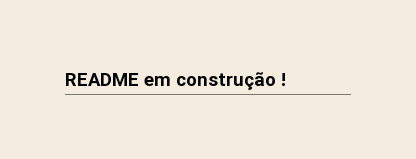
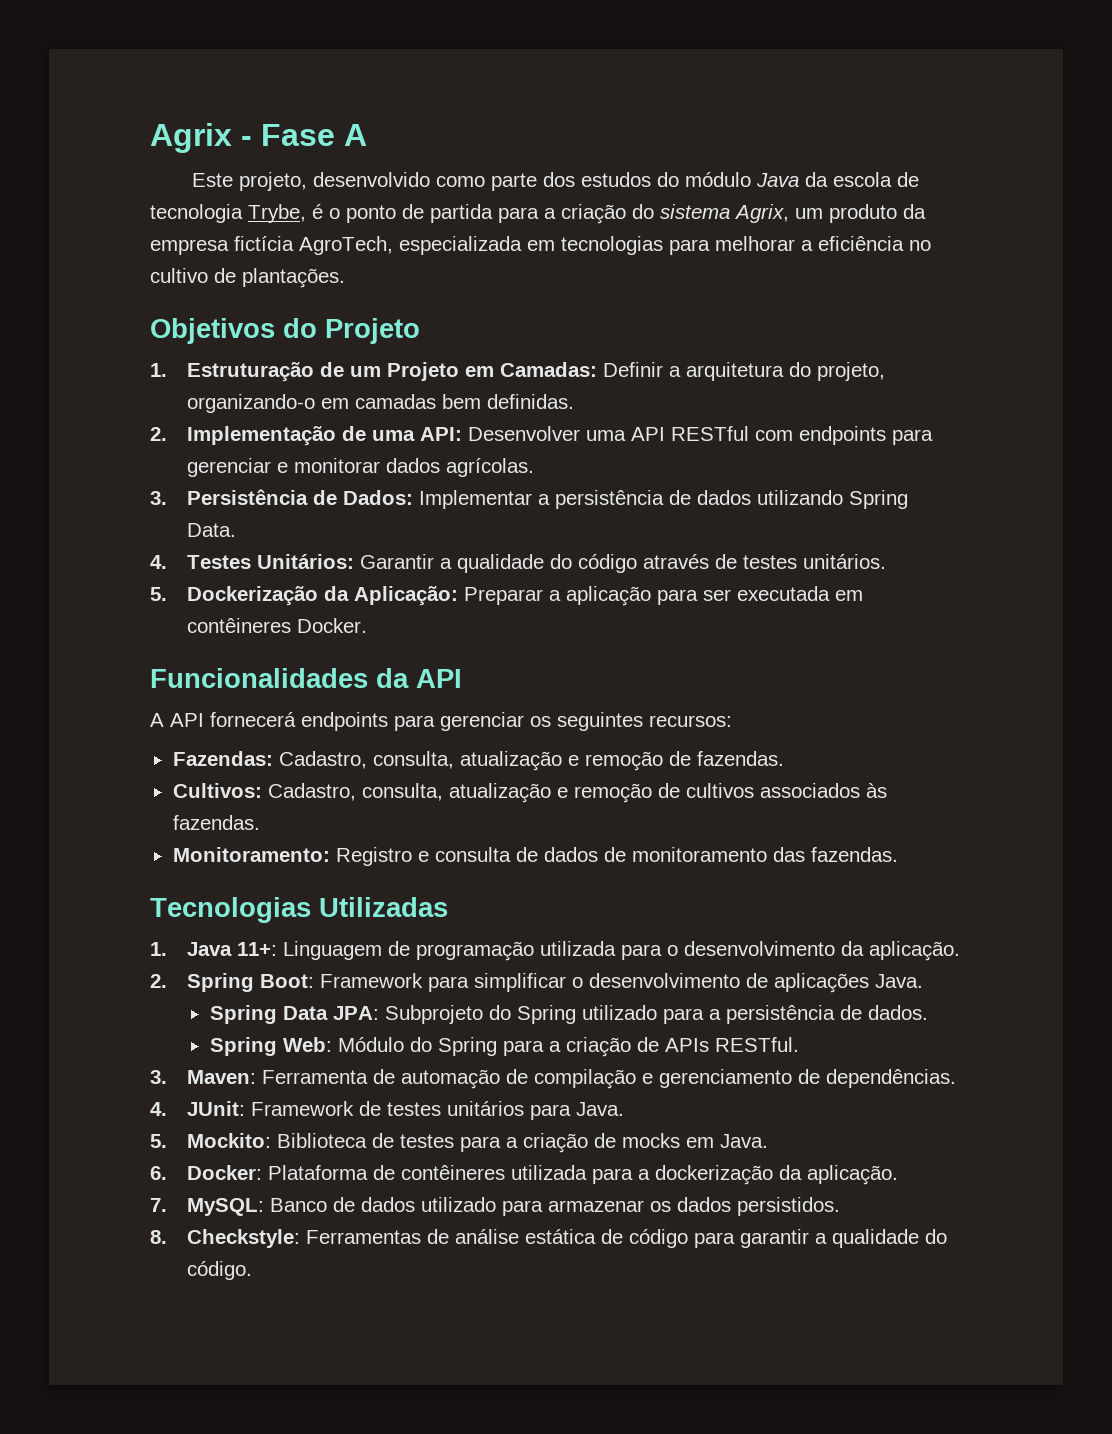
- README em construção !
+ Agrix - Fase A
+ Este projeto, desenvolvido como parte dos estudos do módulo Java da escola de tecnologia Trybe, é o ponto de partida para a criação do sistema Agrix, um produto da empresa fictícia AgroTech, especializada em tecnologias para melhorar a eficiência no cultivo de plantações.
+ Objetivos do Projeto
+ 1. Estruturação de um Projeto em Camadas: Definir a arquitetura do projeto, organizando-o em camadas bem definidas.
+ 2. Implementação de uma API: Desenvolver uma API RESTful com endpoints para gerenciar e monitorar dados agrícolas.
+ 3. Persistência de Dados: Implementar a persistência de dados utilizando Spring Data.
+ 4. Testes Unitários: Garantir a qualidade do código através de testes unitários.
+ 5. Dockerização da Aplicação: Preparar a aplicação para ser executada em contêineres Docker.
+ Funcionalidades da API
+ A API fornecerá endpoints para gerenciar os seguintes recursos:
+ Fazendas: Cadastro, consulta, atualização e remoção de fazendas.
+ Cultivos: Cadastro, consulta, atualização e remoção de cultivos associados às fazendas.
+ Monitoramento: Registro e consulta de dados de monitoramento das fazendas.
+ Tecnologias Utilizadas
+ 1. Java 11+: Linguagem de programação utilizada para o desenvolvimento da aplicação.
+ 2. Spring Boot: Framework para simplificar o desenvolvimento de aplicações Java.
+ Spring Data JPA: Subprojeto do Spring utilizado para a persistência de dados.
+ Spring Web: Módulo do Spring para a criação de APIs RESTful.
+ 3. Maven: Ferramenta de automação de compilação e gerenciamento de dependências.
+ 4. JUnit: Framework de testes unitários para Java.
+ 5. Mockito: Biblioteca de testes para a criação de mocks em Java.
+ 6. Docker: Plataforma de contêineres utilizada para a dockerização da aplicação.
+ 7. MySQL: Banco de dados utilizado para armazenar os dados persistidos.
+ 8. Checkstyle: Ferramentas de análise estática de código para garantir a qualidade do código.

